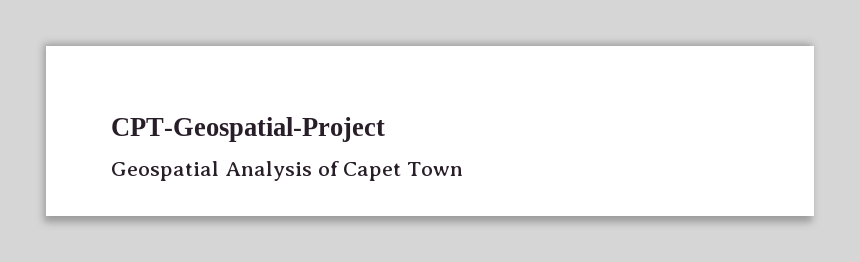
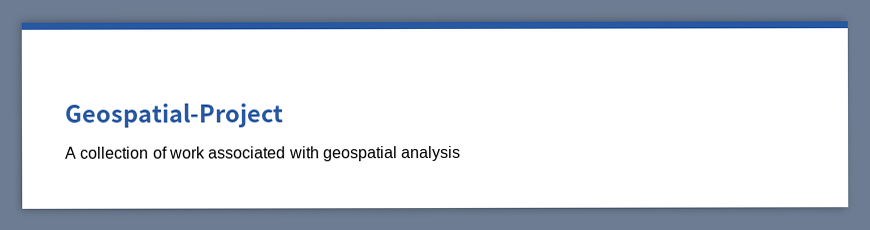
- CPT-Geospatial-Project
- Geospatial Analysis of Capet Town
+ Geospatial-Project
+ A collection of work associated with geospatial analysis

